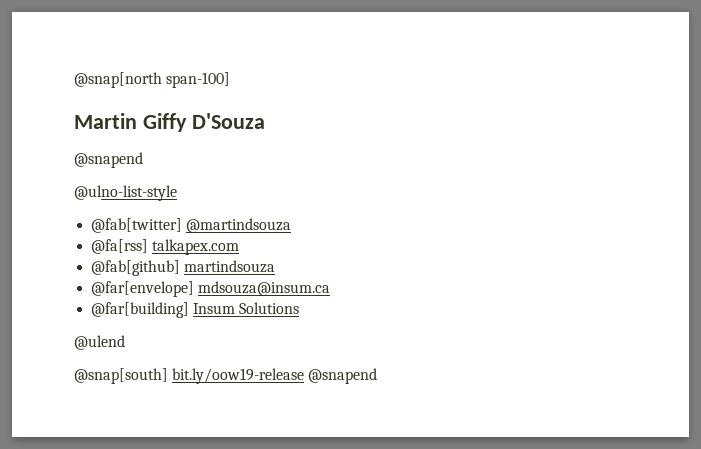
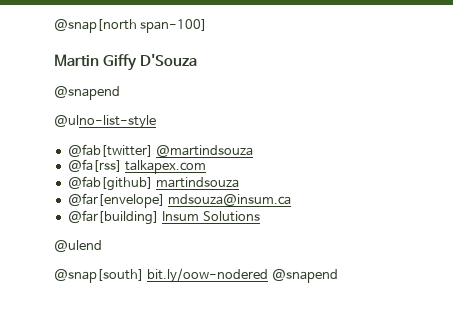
- @snap[south] bit.ly/oow19-release @snapend
+ @snap[south] bit.ly/oow-nodered @snapend

